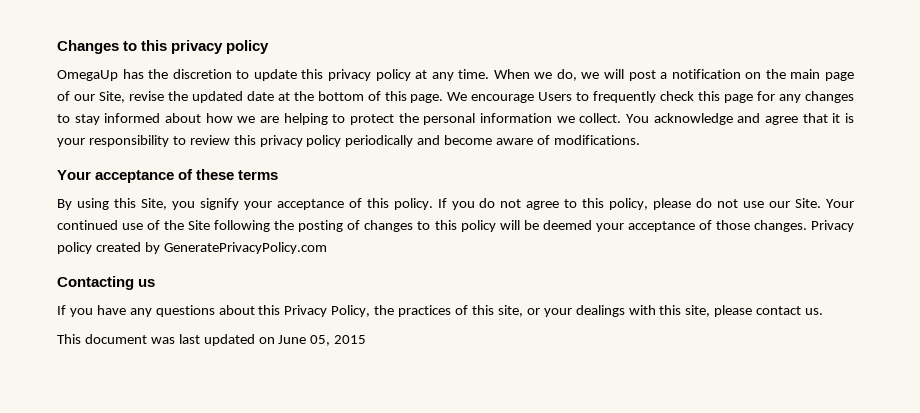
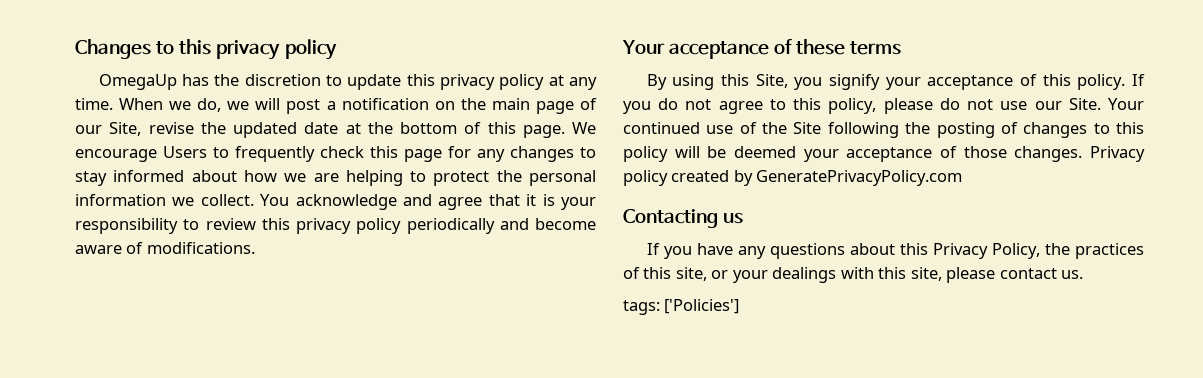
- This document was last updated on June 05, 2015
+ tags: ['Policies']

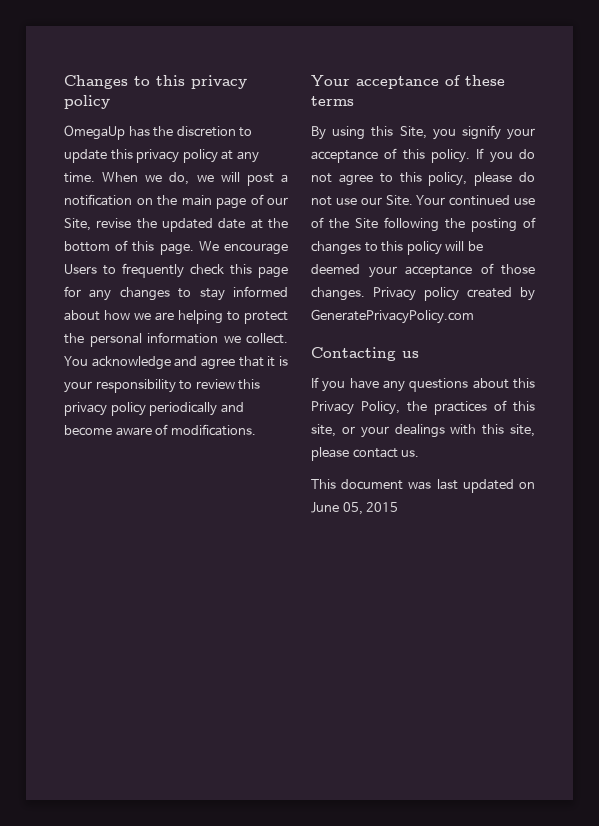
- tags: ['Policies']
+ This document was last updated on June 05, 2015

